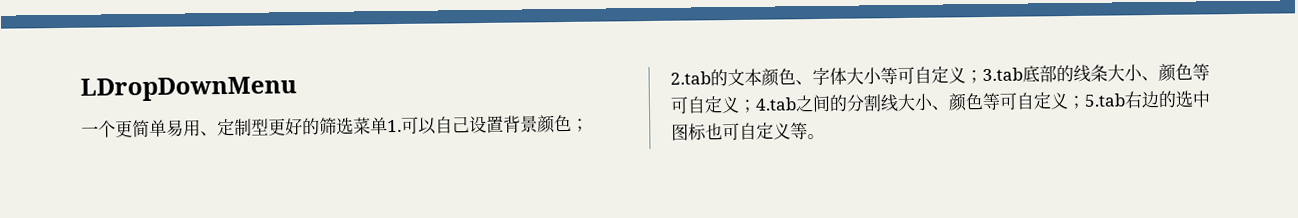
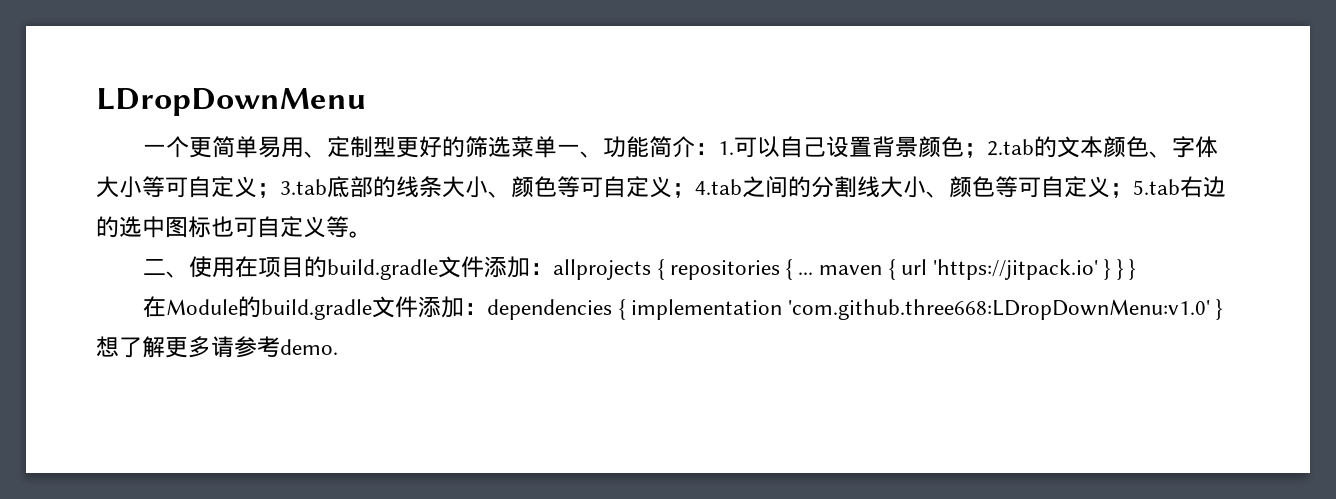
- 一个更简单易用、定制型更好的筛选菜单1.可以自己设置背景颜色；2.tab的文本颜色、字体大小等可自定义；3.tab底部的线条大小、颜色等可自定义；4.tab之间的分割线大小、颜色等可自定义；5.tab右边的选中图标也可自定义等。
+ 一个更简单易用、定制型更好的筛选菜单一、功能简介：1.可以自己设置背景颜色；2.tab的文本颜色、字体大小等可自定义；3.tab底部的线条大小、颜色等可自定义；4.tab之间的分割线大小、颜色等可自定义；5.tab右边的选中图标也可自定义等。
+ 二、使用在项目的build.gradle文件添加：allprojects { repositories { ... maven { url 'https://jitpack.io' } } }
+ 在Module的build.gradle文件添加：dependencies { implementation 'com.github.three668:LDropDownMenu:v1.0' }想了解更多请参考demo.

